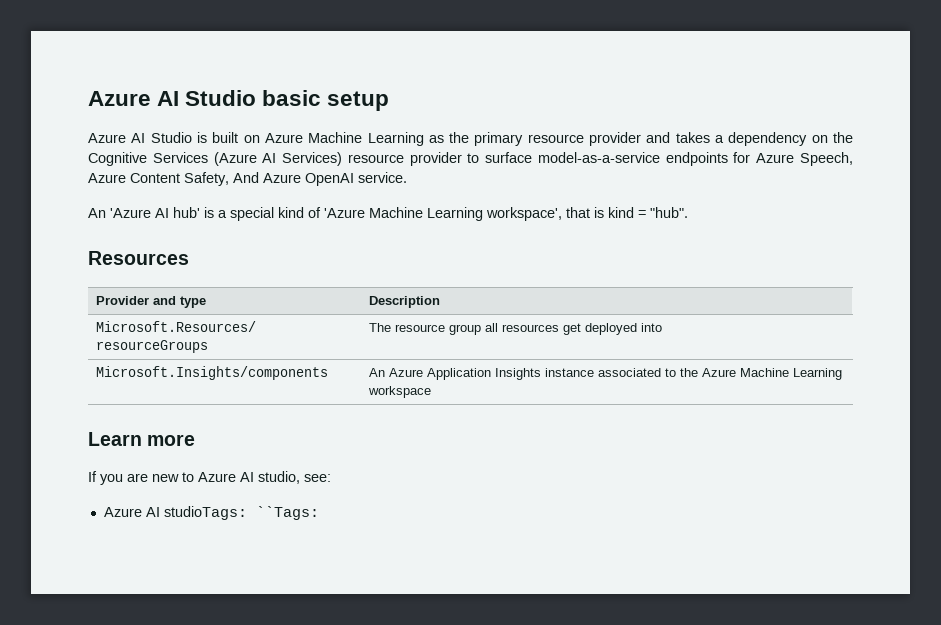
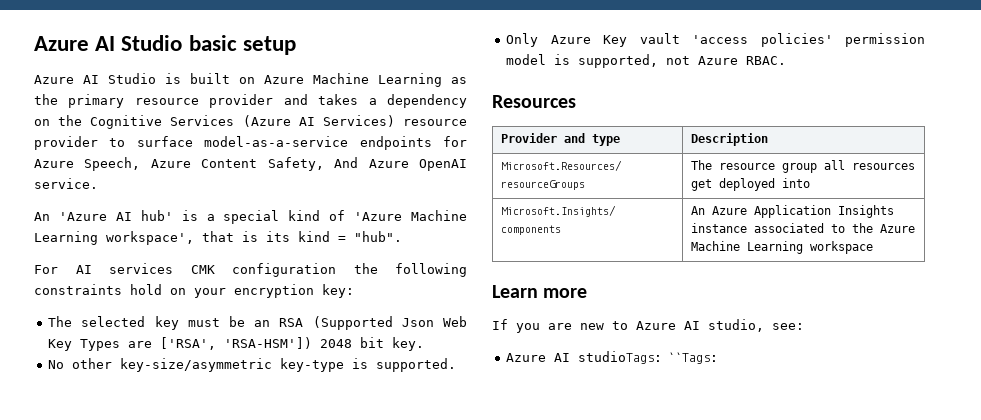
- An 'Azure AI hub' is a special kind of 'Azure Machine Learning workspace', that is kind = "hub".
+ An 'Azure AI hub' is a special kind of 'Azure Machine Learning workspace', that is its kind = "hub".
+ For AI services CMK configuration the following constraints hold on your encryption key:
+ The selected key must be an RSA (Supported Json Web Key Types are ['RSA', 'RSA-HSM']) 2048 bit key.
+ No other key-size/asymmetric key-type is supported.
+ Only Azure Key vault 'access policies' permission model is supported, not Azure RBAC.

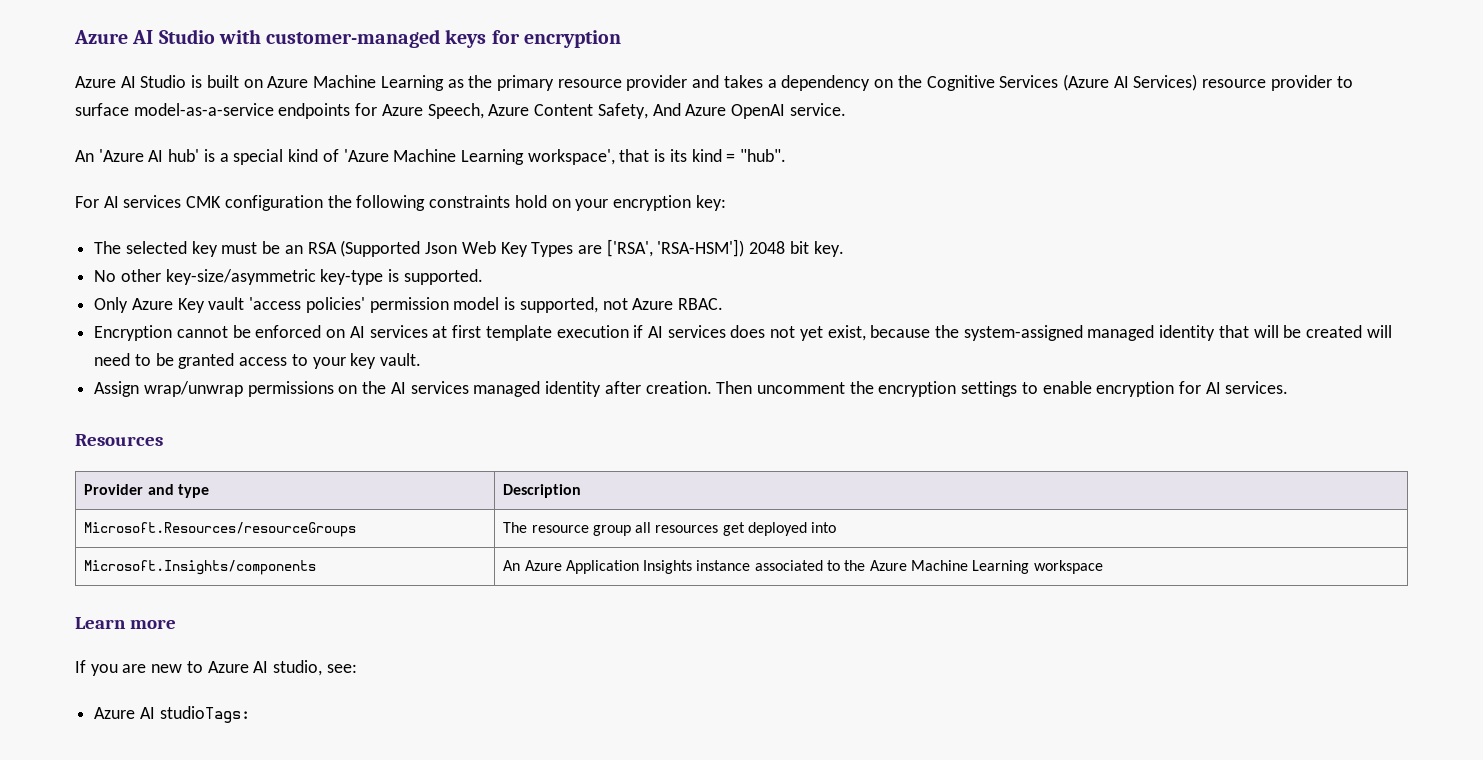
- Azure AI Studio basic setup
+ Azure AI Studio with customer-managed keys for encryption
+ Encryption cannot be enforced on AI services at first template execution if AI services does not yet exist, because the system-assigned managed identity that will be created will need to be granted access to your key vault.
+ Assign wrap/unwrap permissions on the AI services managed identity after creation. Then uncomment the encryption settings to enable encryption for AI services.
- Azure AI studioTags: ``Tags:
+ Azure AI studioTags:

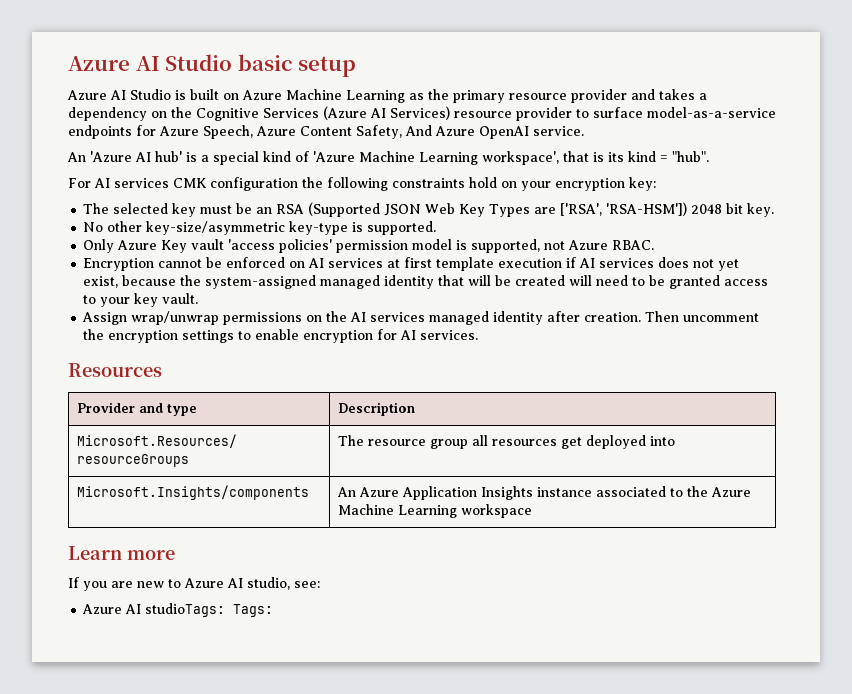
- Azure AI Studio with customer-managed keys for encryption
+ Azure AI Studio basic setup
- The selected key must be an RSA (Supported Json Web Key Types are ['RSA', 'RSA-HSM']) 2048 bit key.
+ The selected key must be an RSA (Supported JSON Web Key Types are ['RSA', 'RSA-HSM']) 2048 bit key.
- Azure AI studioTags:
+ Azure AI studioTags: Tags:

